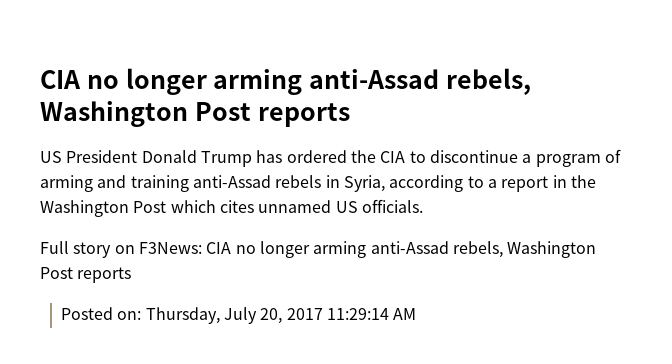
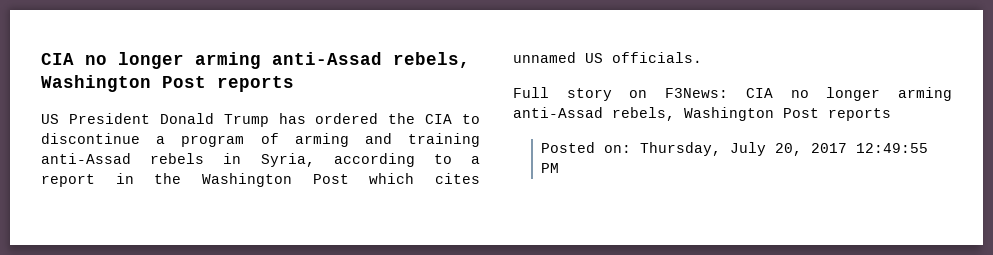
- Posted on: Thursday, July 20, 2017 11:29:14 AM
+ Posted on: Thursday, July 20, 2017 12:49:55 PM

